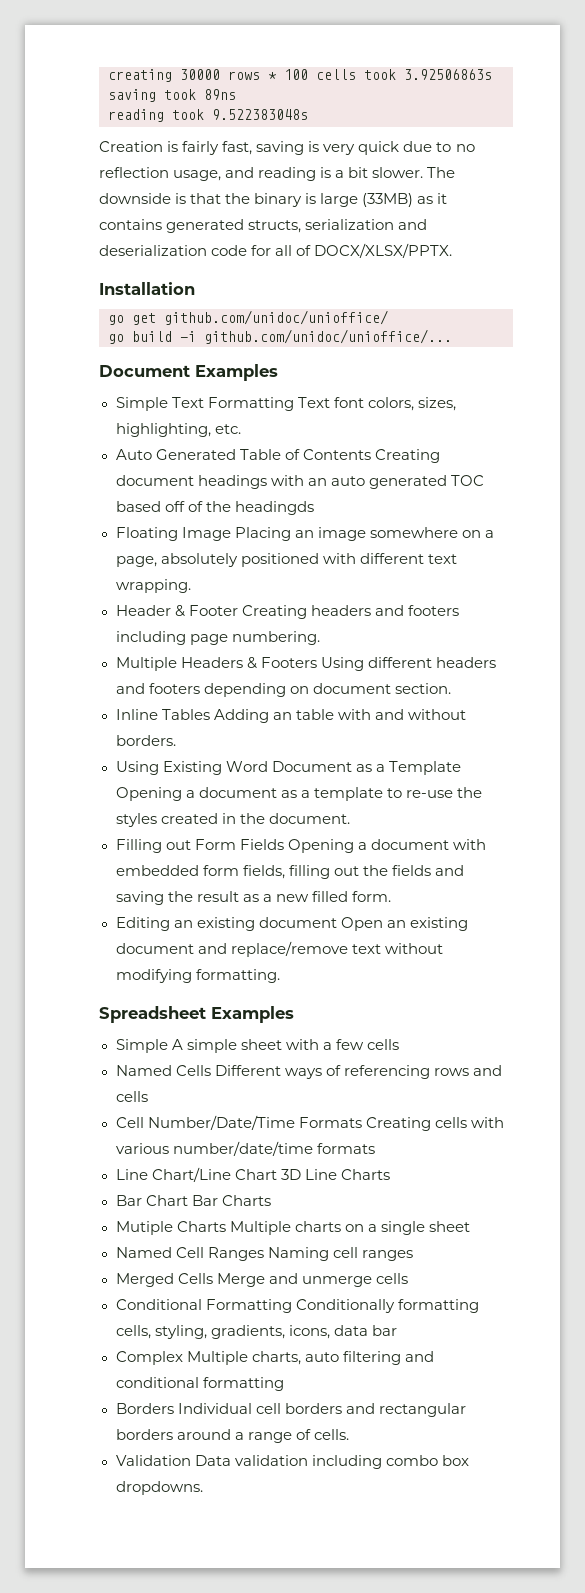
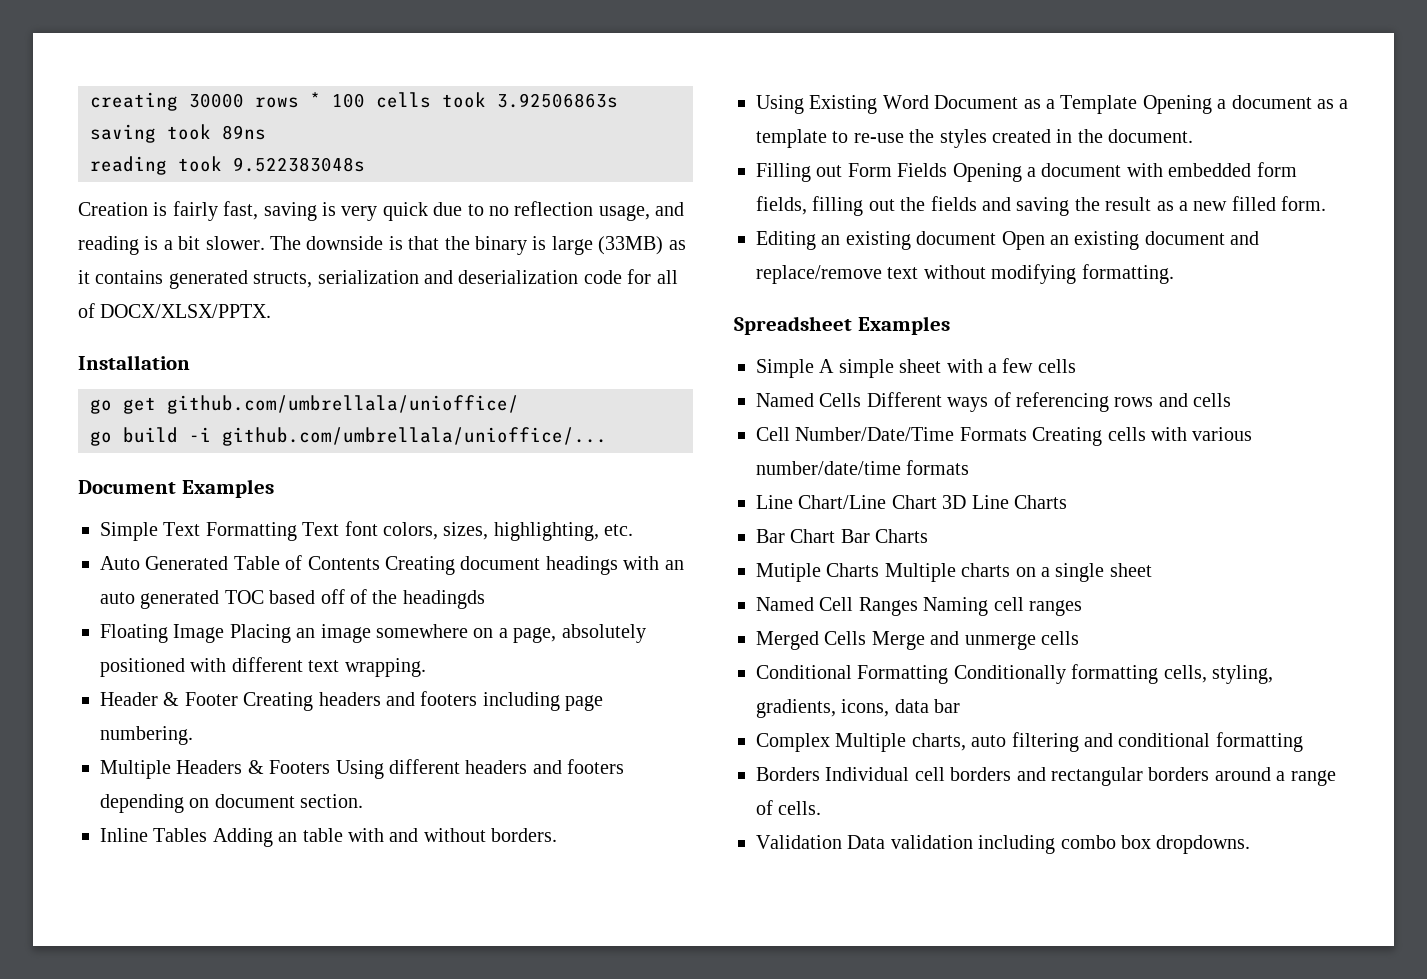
- go get github.com/unidoc/unioffice/
+ go get github.com/umbrellala/unioffice/
- go build -i github.com/unidoc/unioffice/...
+ go build -i github.com/umbrellala/unioffice/...

